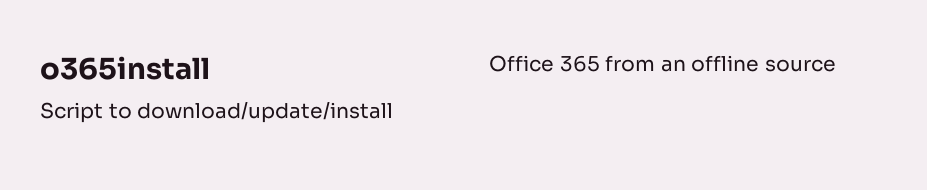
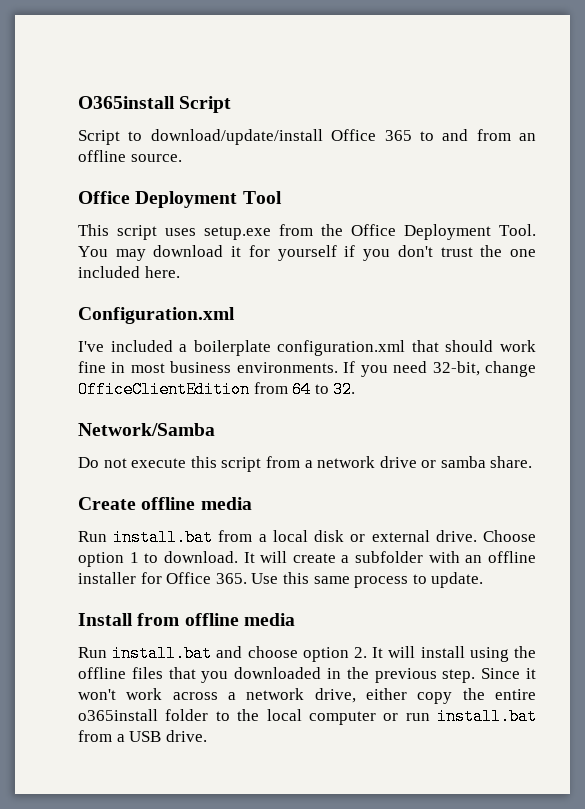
- o365install
+ O365install Script
- Script to download/update/install Office 365 from an offline source
+ Script to download/update/install Office 365 to and from an offline source.
+ Office Deployment Tool
+ This script uses setup.exe from the Office Deployment Tool. You may download it for yourself if you don't trust the one included here.
+ Configuration.xml
+ I've included a boilerplate configuration.xml that should work fine in most business environments. If you need 32-bit, change OfficeClientEdition from 64 to 32.
+ Network/Samba
+ Do not execute this script from a network drive or samba share.
+ Create offline media
+ Run install.bat from a local disk or external drive. Choose option 1 to download. It will create a subfolder with an offline installer for Office 365. Use this same process to update.
+ Install from offline media
+ Run install.bat and choose option 2. It will install using the offline files that you downloaded in the previous step. Since it won't work across a network drive, either copy the entire o365install folder to the local computer or run install.bat from a USB drive.

